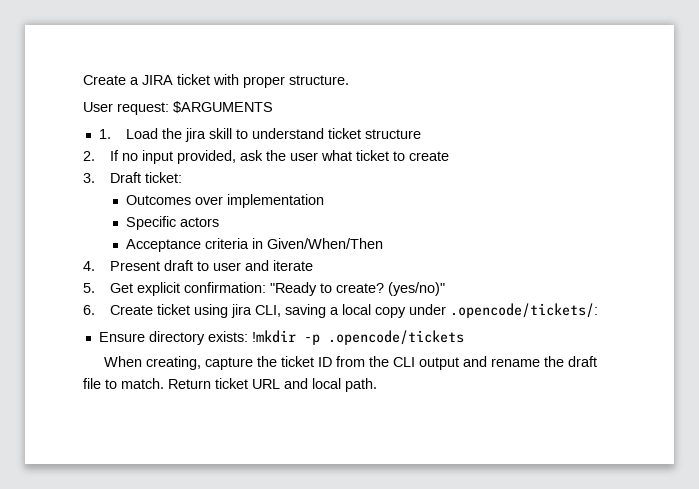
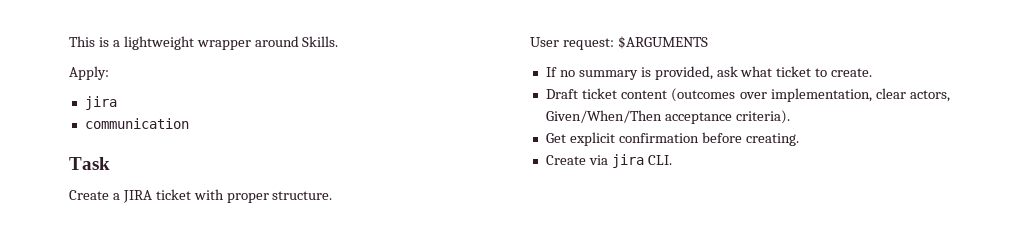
+ This is a lightweight wrapper around Skills.
+ Apply:
+ jira
+ communication
+ Task
- 1. Load the jira skill to understand ticket structure
- 2. If no input provided, ask the user what ticket to create
- 3. Draft ticket:
- Outcomes over implementation
- Specific actors
- Acceptance criteria in Given/When/Then
- 4. Present draft to user and iterate
- 5. Get explicit confirmation: "Ready to create? (yes/no)"
- 6. Create ticket using jira CLI, saving a local copy under .opencode/tickets/:
- Ensure directory exists: !mkdir -p .opencode/tickets
- When creating, capture the ticket ID from the CLI output and rename the draft file to match. Return ticket URL and local path.
+ If no summary is provided, ask what ticket to create.
+ Draft ticket content (outcomes over implementation, clear actors, Given/When/Then acceptance criteria).
+ Get explicit confirmation before creating.
+ Create via jira CLI.

